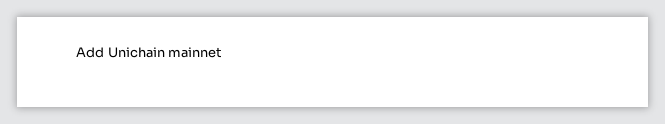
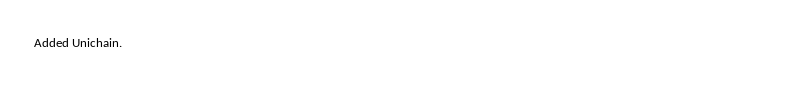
- Add Unichain mainnet
+ Added Unichain.

